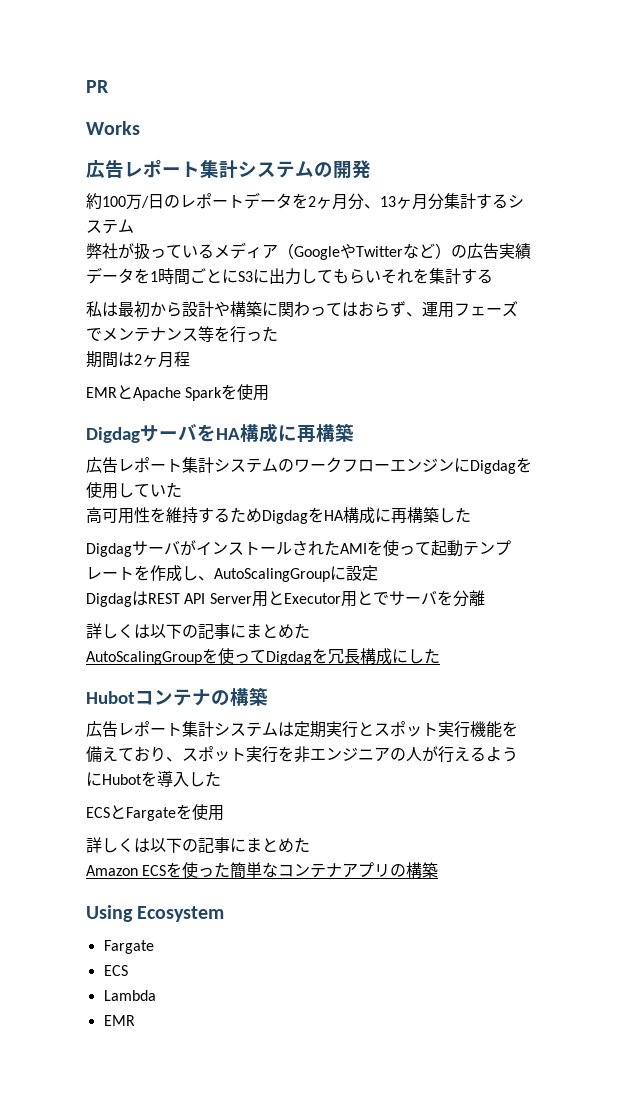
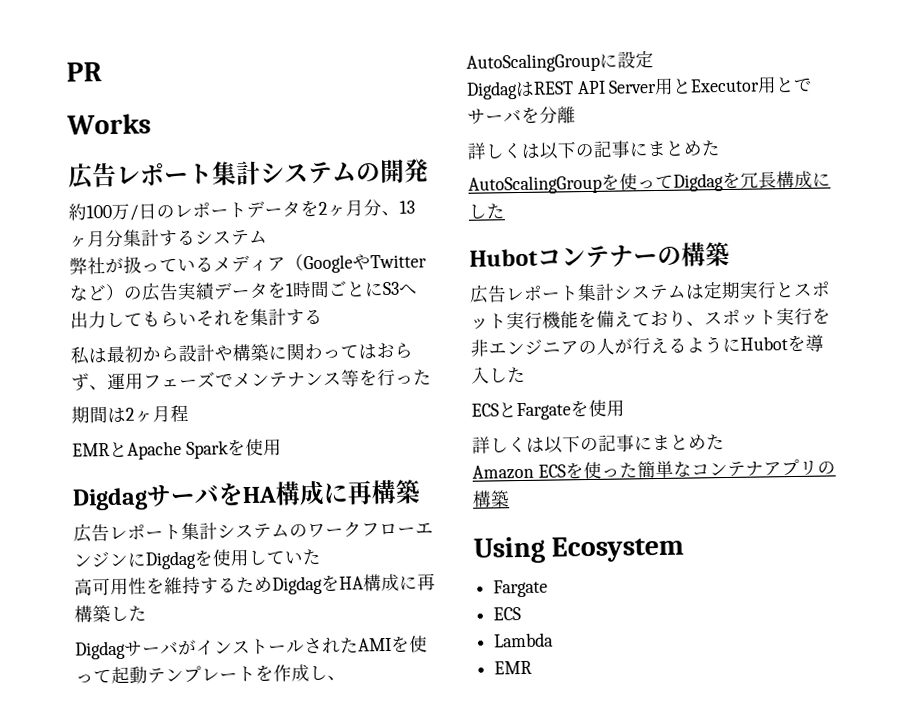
- 弊社が扱っているメディア（GoogleやTwitterなど）の広告実績データを1時間ごとにS3に出力してもらいそれを集計する
+ 弊社が扱っているメディア（GoogleやTwitterなど）の広告実績データを1時間ごとにS3へ出力してもらいそれを集計する
- Hubotコンテナの構築
+ Hubotコンテナーの構築

